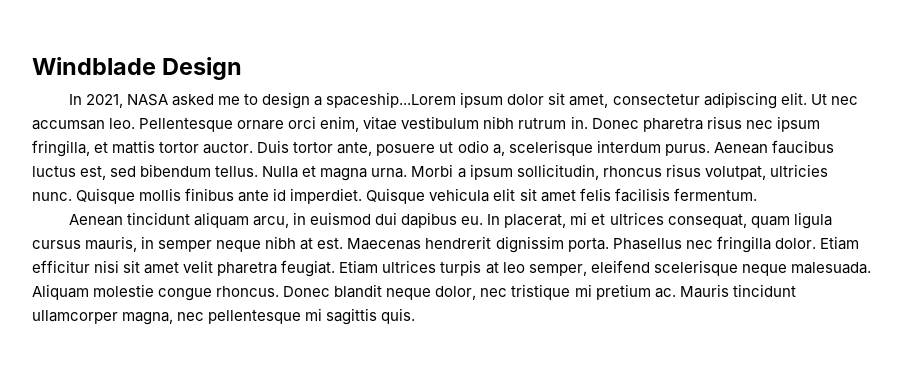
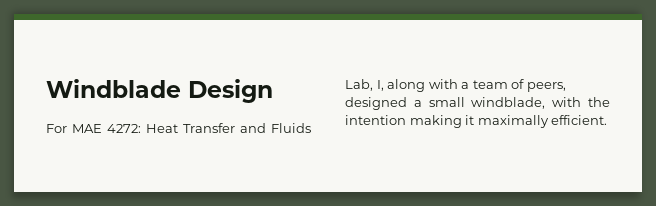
- In 2021, NASA asked me to design a spaceship...Lorem ipsum dolor sit amet, consectetur adipiscing elit. Ut nec accumsan leo. Pellentesque ornare orci enim, vitae vestibulum nibh rutrum in. Donec pharetra risus nec ipsum fringilla, et mattis tortor auctor. Duis tortor ante, posuere ut odio a, scelerisque interdum purus. Aenean faucibus luctus est, sed bibendum tellus. Nulla et magna urna. Morbi a ipsum sollicitudin, rhoncus risus volutpat, ultricies nunc. Quisque mollis finibus ante id imperdiet. Quisque vehicula elit sit amet felis facilisis fermentum.
- Aenean tincidunt aliquam arcu, in euismod dui dapibus eu. In placerat, mi et ultrices consequat, quam ligula cursus mauris, in semper neque nibh at est. Maecenas hendrerit dignissim porta. Phasellus nec fringilla dolor. Etiam efficitur nisi sit amet velit pharetra feugiat. Etiam ultrices turpis at leo semper, eleifend scelerisque neque malesuada. Aliquam molestie congue rhoncus. Donec blandit neque dolor, nec tristique mi pretium ac. Mauris tincidunt ullamcorper magna, nec pellentesque mi sagittis quis.
+ For MAE 4272: Heat Transfer and Fluids Lab, I, along with a team of peers, designed a small windblade, with the intention making it maximally efficient.

